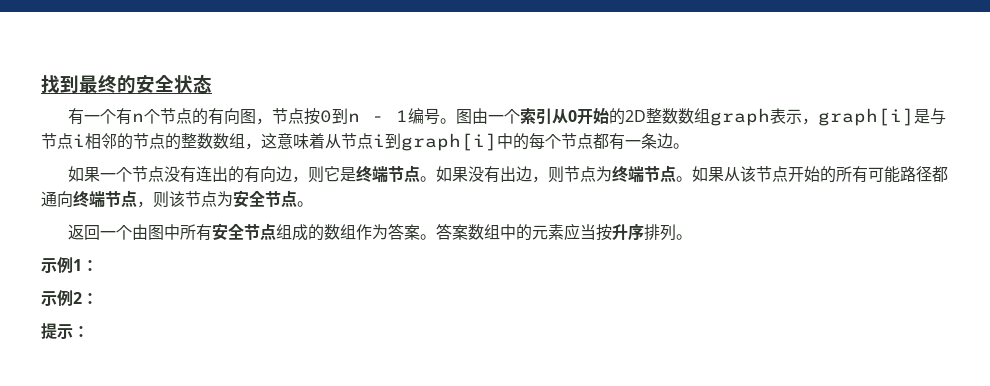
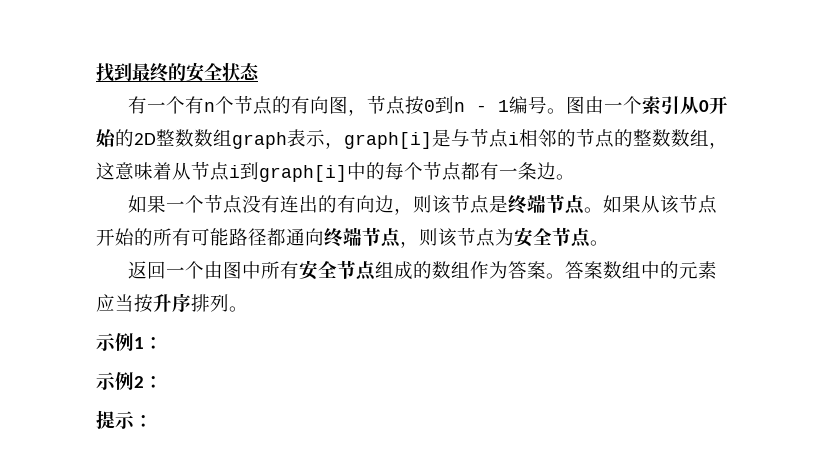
- 如果一个节点没有连出的有向边，则它是终端节点。如果没有出边，则节点为终端节点。
+ 如果一个节点没有连出的有向边，则该节点是终端节点。

